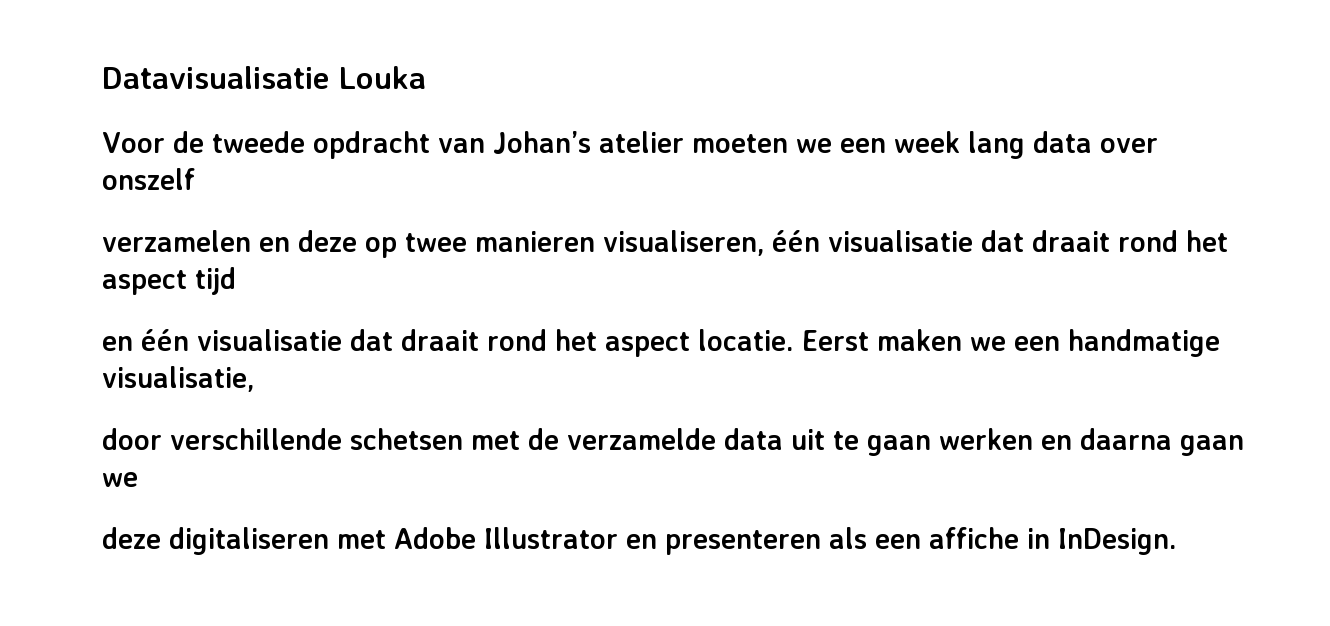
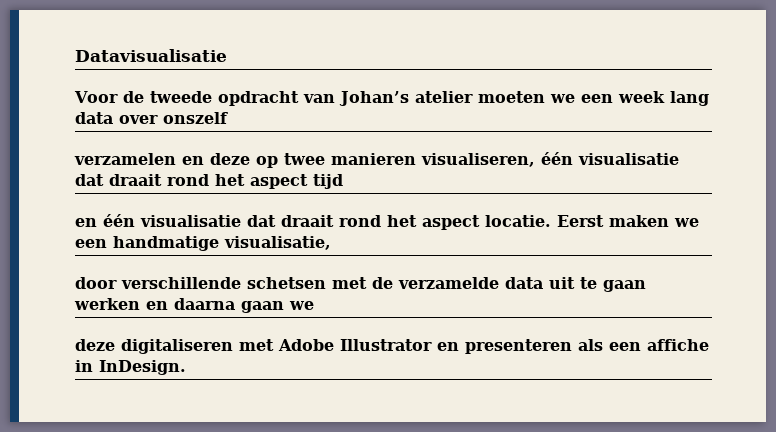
- Datavisualisatie Louka
+ Datavisualisatie

